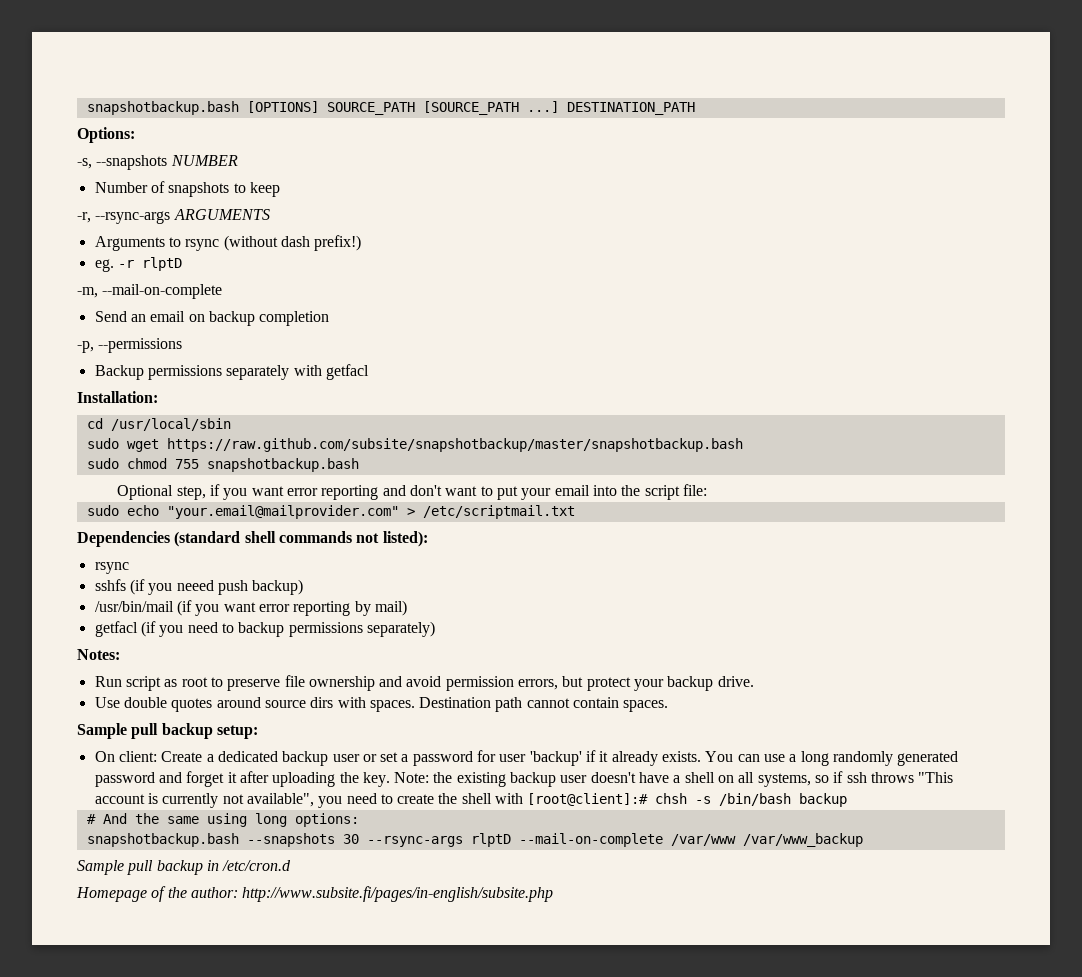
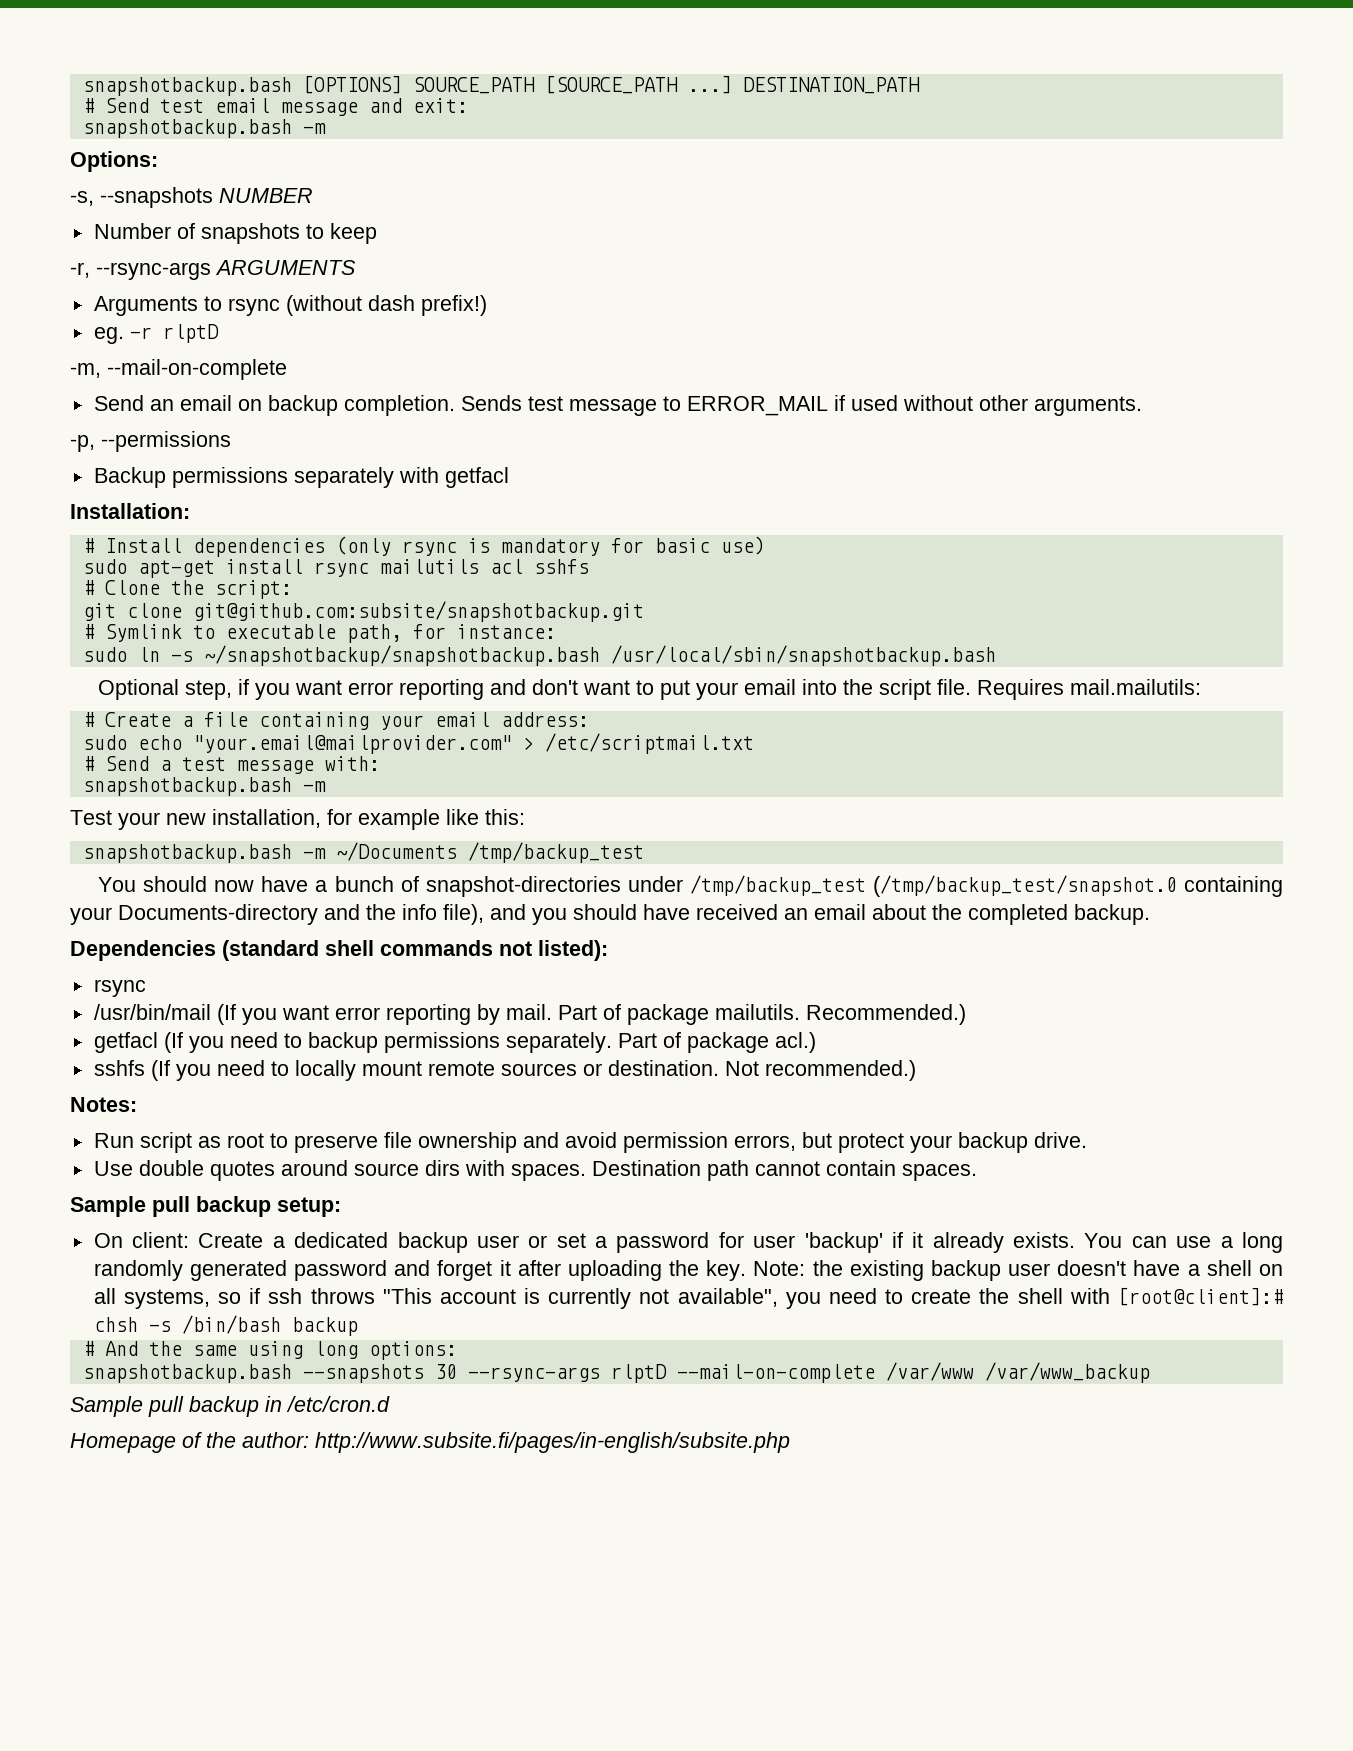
+ # Send test email message and exit:
+ snapshotbackup.bash -m
- Send an email on backup completion
+ Send an email on backup completion. Sends test message to ERROR_MAIL if used without other arguments.
- cd /usr/local/sbin
- sudo wget https://raw.github.com/subsite/snapshotbackup/master/snapshotbackup.bash
- sudo chmod 755 snapshotbackup.bash
+ # Install dependencies (only rsync is mandatory for basic use)
+ sudo apt-get install rsync mailutils acl sshfs
+ # Clone the script:
+ git clone git@github.com:subsite/snapshotbackup.git
+ # Symlink to executable path, for instance:
+ sudo ln -s ~/snapshotbackup/snapshotbackup.bash /usr/local/sbin/snapshotbackup.bash
- Optional step, if you want error reporting and don't want to put your email into the script file:
+ Optional step, if you want error reporting and don't want to put your email into the script file. Requires mail.mailutils:
+ # Create a file containing your email address:
+ # Send a test message with:
+ snapshotbackup.bash -m
+ Test your new installation, for example like this:
+ snapshotbackup.bash -m ~/Documents /tmp/backup_test
+ You should now have a bunch of snapshot-directories under /tmp/backup_test (/tmp/backup_test/snapshot.0 containing your Documents-directory and the info file), and you should have received an email about the completed backup.
- sshfs (if you neeed push backup)
- /usr/bin/mail (if you want error reporting by mail)
- getfacl (if you need to backup permissions separately)
+ /usr/bin/mail (If you want error reporting by mail. Part of package mailutils. Recommended.)
+ getfacl (If you need to backup permissions separately. Part of package acl.)
+ sshfs (If you need to locally mount remote sources or destination. Not recommended.)

